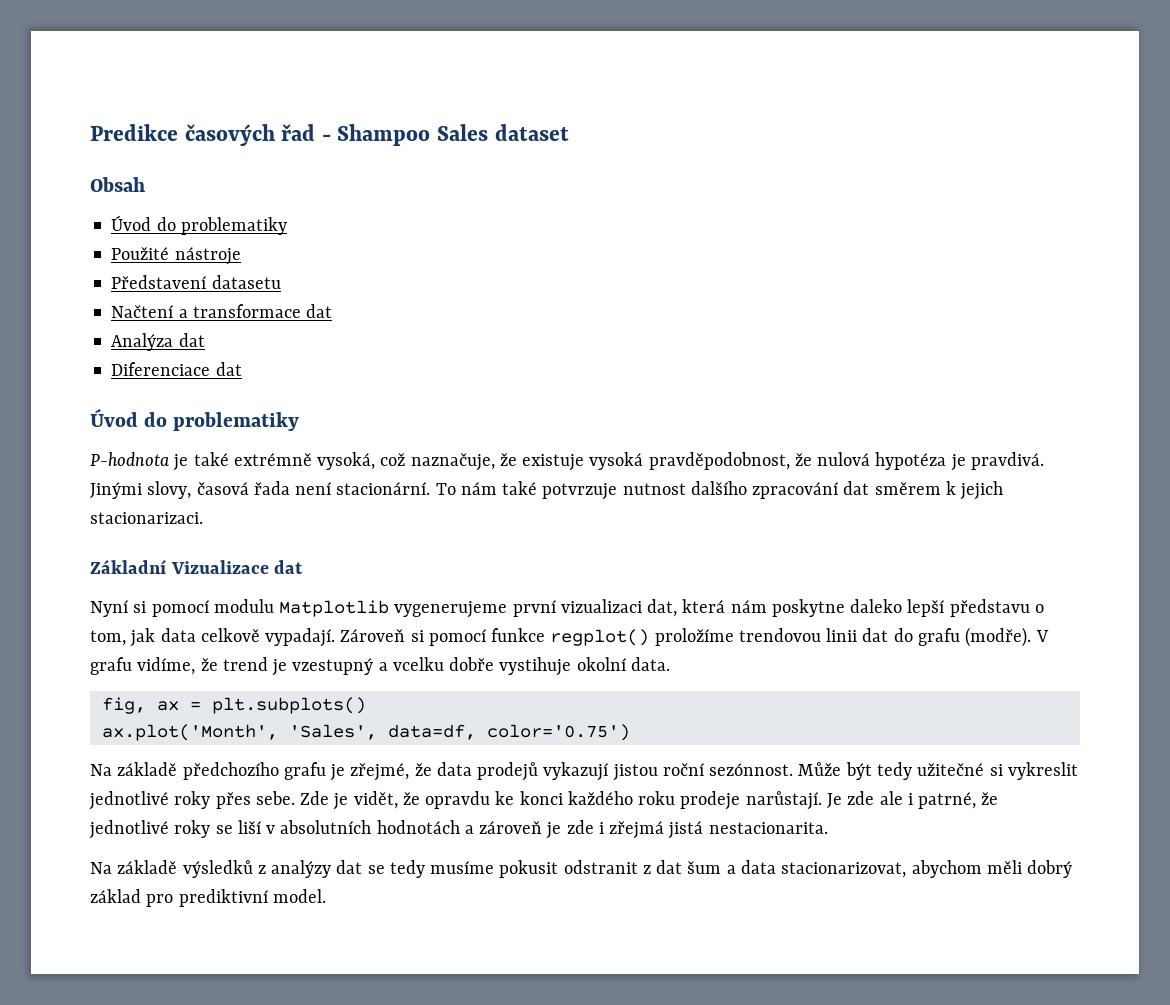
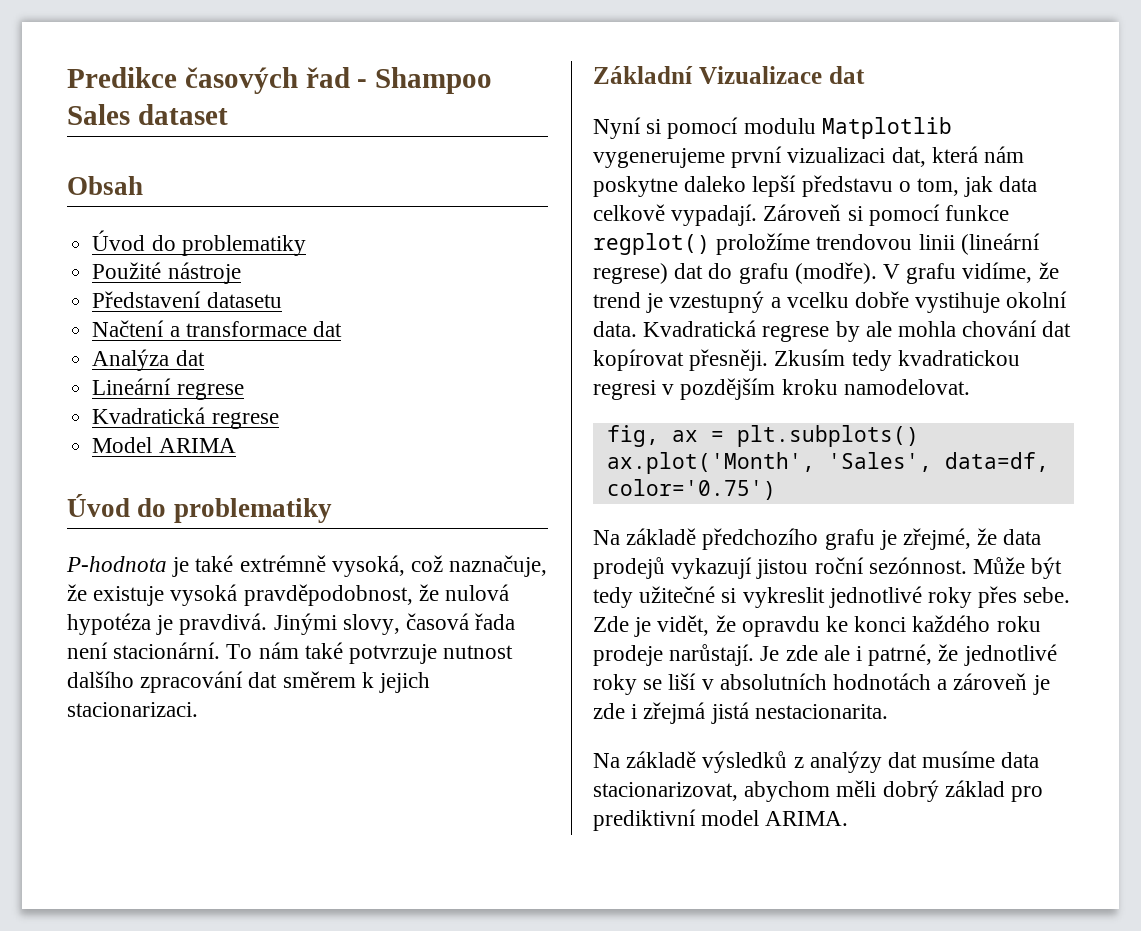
- Diferenciace dat
+ Lineární regrese
+ Kvadratická regrese
+ Model ARIMA
- Zároveň si pomocí funkce regplot() proložíme trendovou linii dat do grafu (modře).
+ Zároveň si pomocí funkce regplot() proložíme trendovou linii (lineární regrese) dat do grafu (modře).
+ Kvadratická regrese by ale mohla chování dat kopírovat přesněji. Zkusím tedy kvadratickou regresi v pozdějším kroku namodelovat.
- Na základě výsledků z analýzy dat se tedy musíme pokusit odstranit z dat šum a data stacionarizovat, abychom měli dobrý základ pro prediktivní model.
+ Na základě výsledků z analýzy dat musíme data stacionarizovat, abychom měli dobrý základ pro prediktivní model ARIMA.

